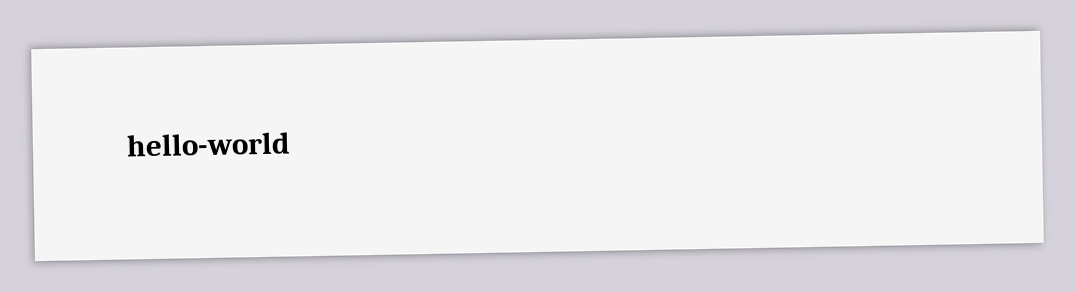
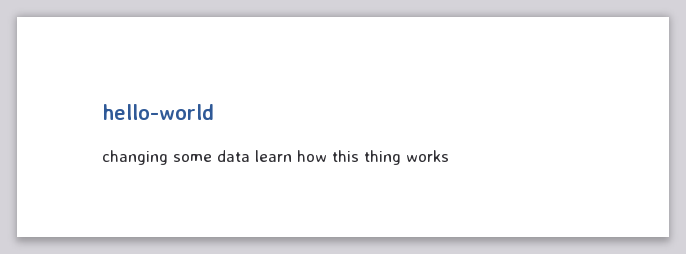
+ changing some data learn how this thing works

